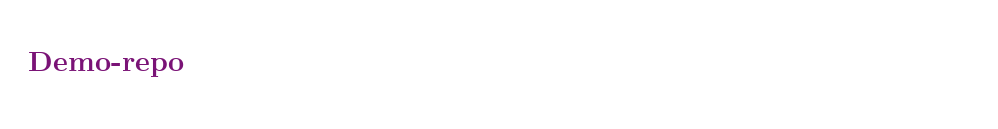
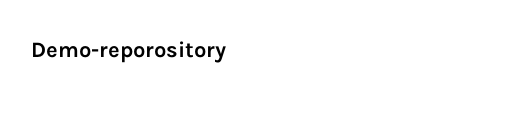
- Demo-repo
+ Demo-reporository

